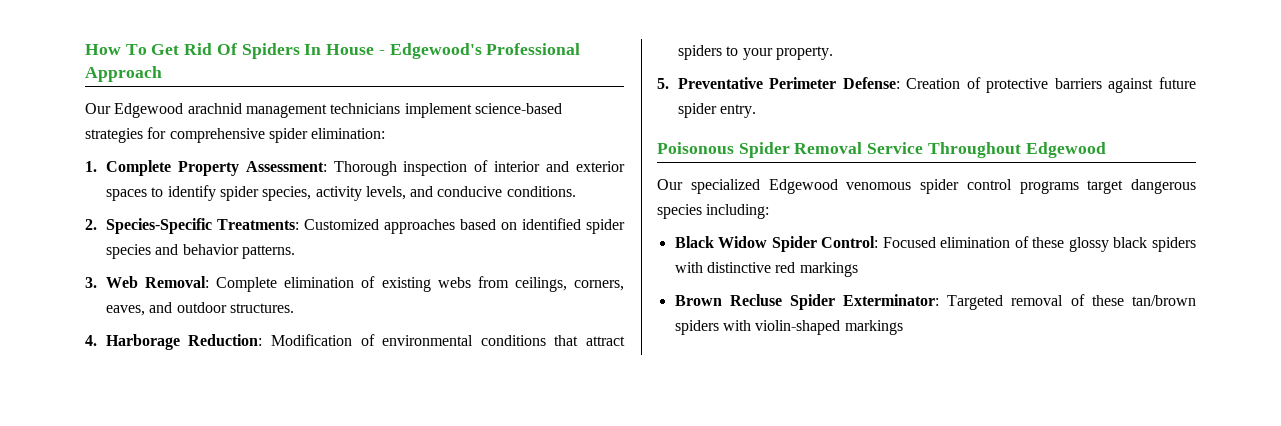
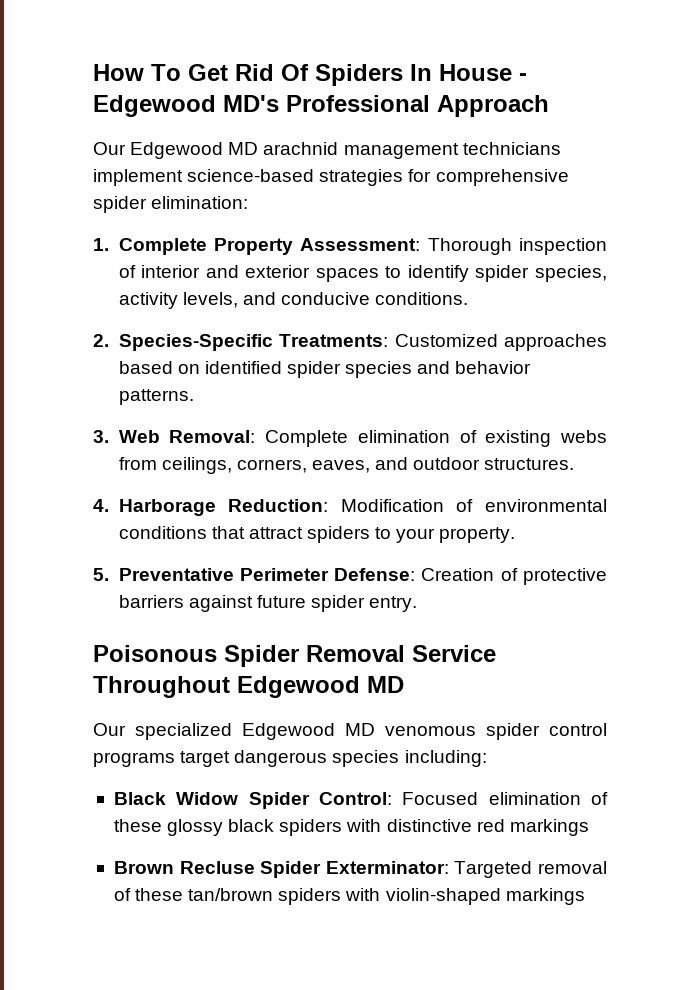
- How To Get Rid Of Spiders In House - Edgewood's Professional Approach
+ How To Get Rid Of Spiders In House - Edgewood MD's Professional Approach
- Our Edgewood arachnid management technicians implement science-based strategies for comprehensive spider elimination:
+ Our Edgewood MD arachnid management technicians implement science-based strategies for comprehensive spider elimination:
- Poisonous Spider Removal Service Throughout Edgewood
+ Poisonous Spider Removal Service Throughout Edgewood MD
- Our specialized Edgewood venomous spider control programs target dangerous species including:
+ Our specialized Edgewood MD venomous spider control programs target dangerous species including:

